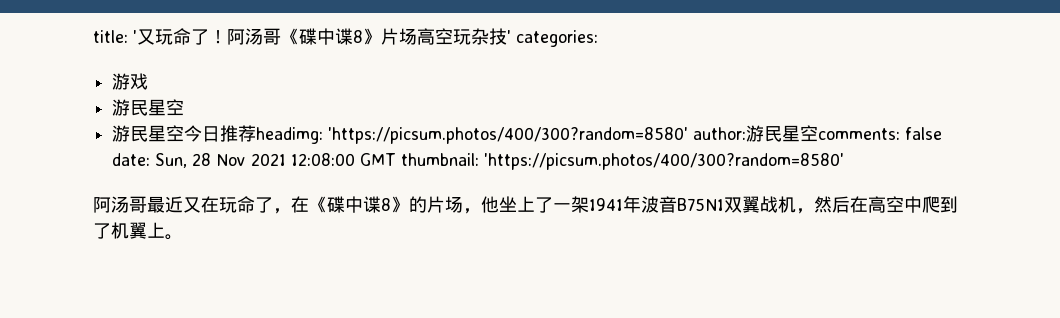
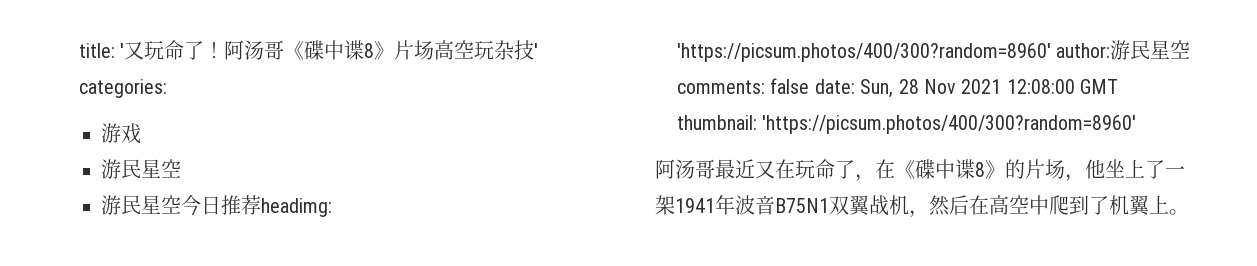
- 游民星空今日推荐headimg: 'https://picsum.photos/400/300?random=8580' author:游民星空comments: false date: Sun, 28 Nov 2021 12:08:00 GMT thumbnail: 'https://picsum.photos/400/300?random=8580'
+ 游民星空今日推荐headimg: 'https://picsum.photos/400/300?random=8960' author:游民星空comments: false date: Sun, 28 Nov 2021 12:08:00 GMT thumbnail: 'https://picsum.photos/400/300?random=8960'

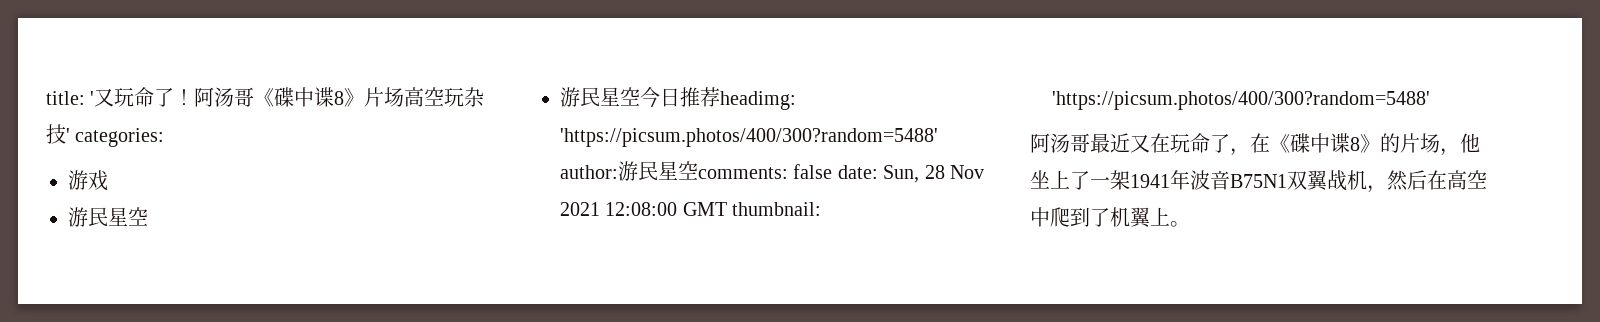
- 游民星空今日推荐headimg: 'https://picsum.photos/400/300?random=8960' author:游民星空comments: false date: Sun, 28 Nov 2021 12:08:00 GMT thumbnail: 'https://picsum.photos/400/300?random=8960'
+ 游民星空今日推荐headimg: 'https://picsum.photos/400/300?random=5488' author:游民星空comments: false date: Sun, 28 Nov 2021 12:08:00 GMT thumbnail: 'https://picsum.photos/400/300?random=5488'

